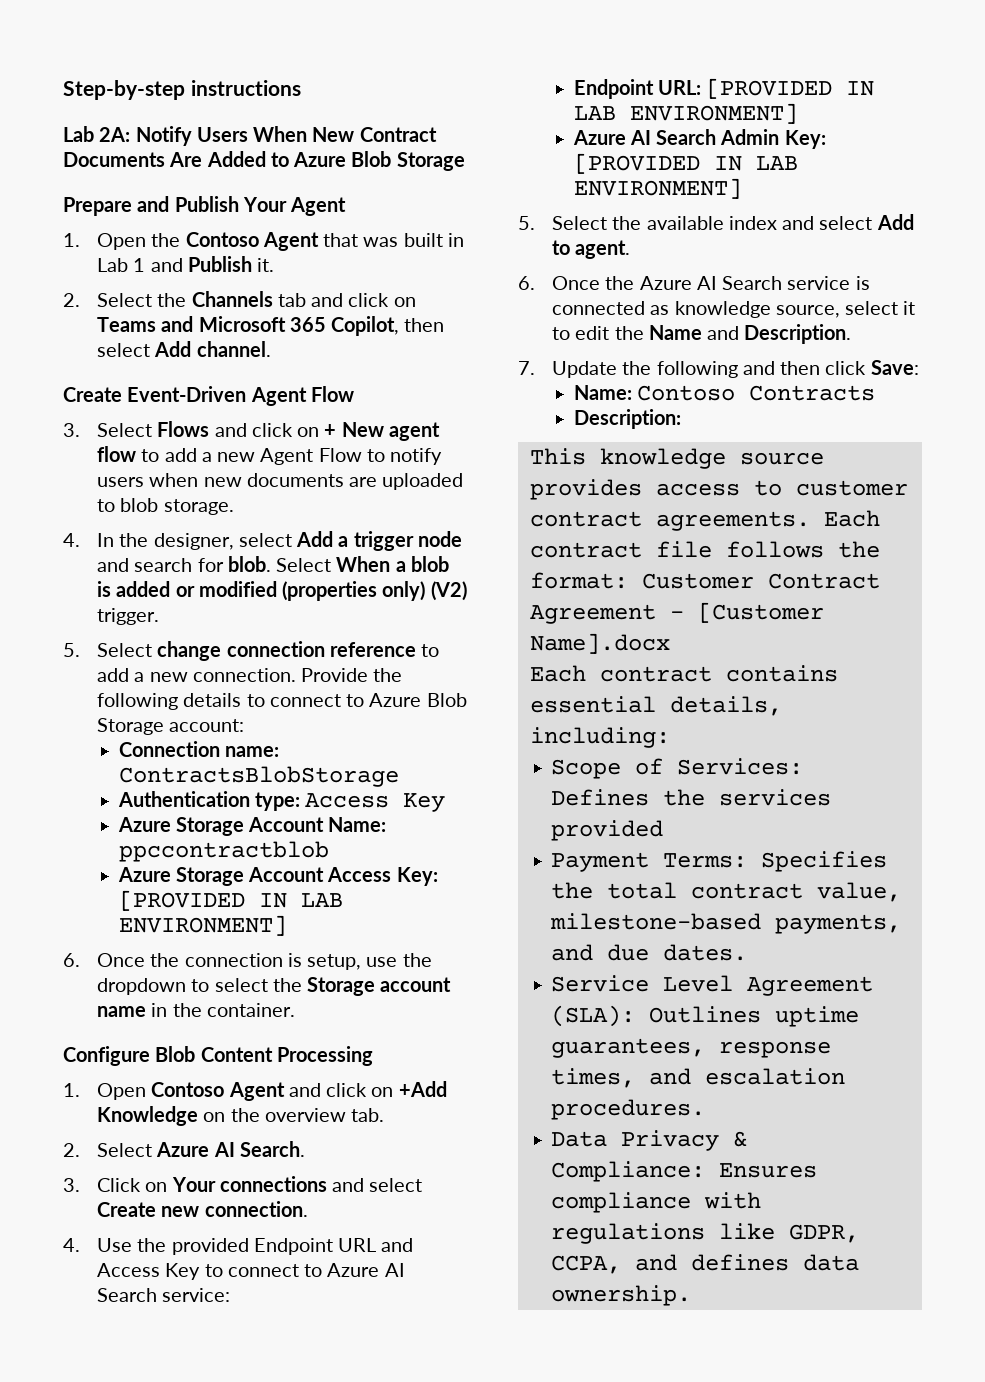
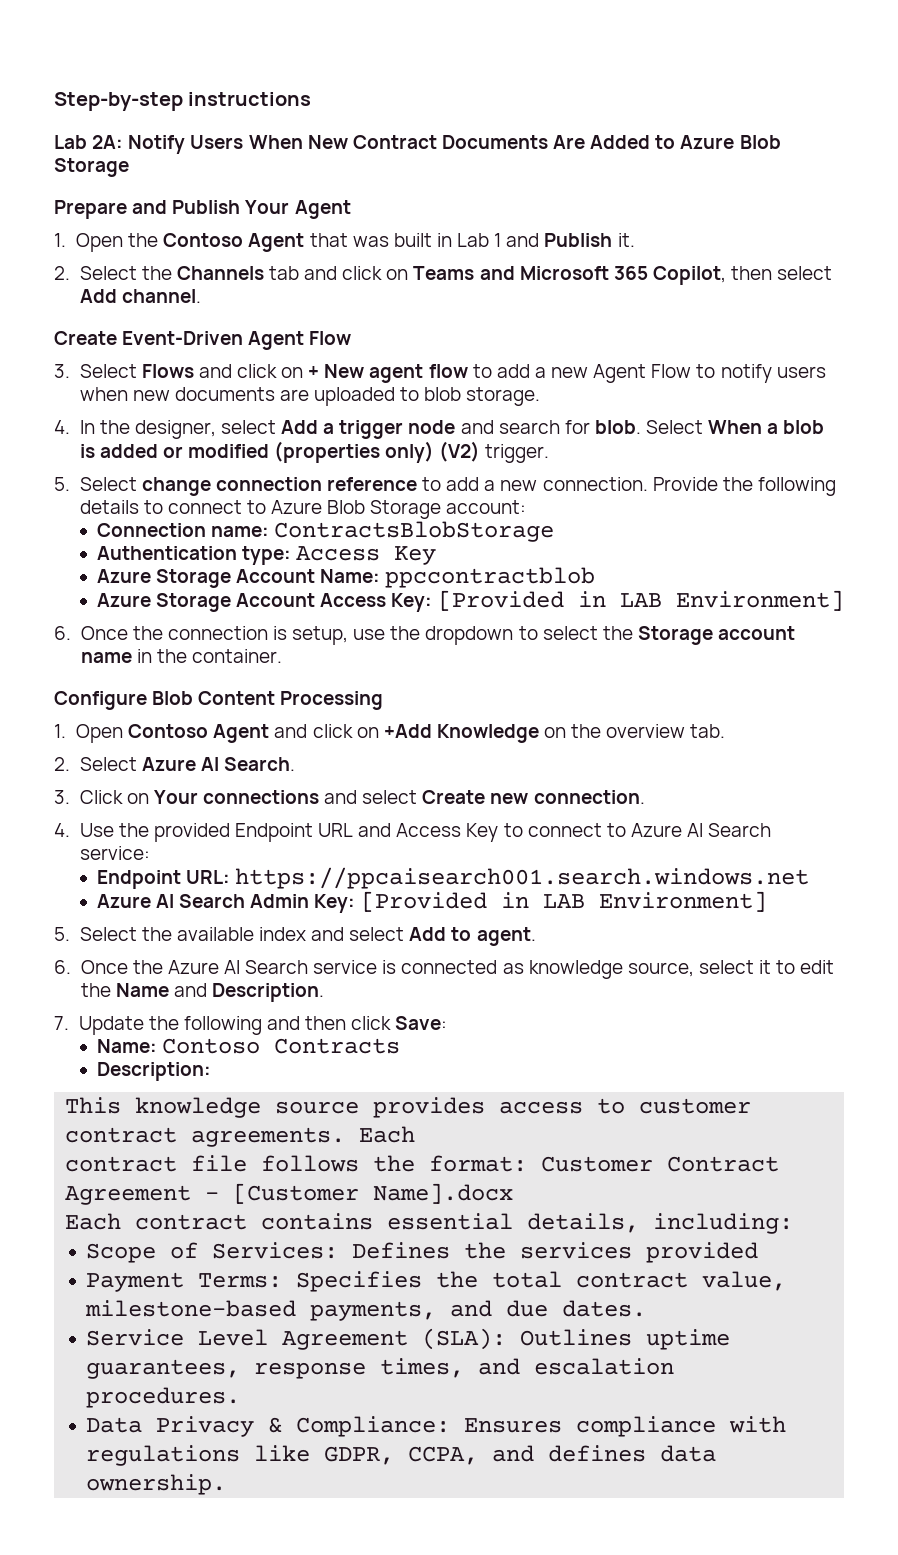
- Azure Storage Account Access Key: [PROVIDED IN LAB ENVIRONMENT]
+ Azure Storage Account Access Key: [Provided in LAB Environment]
- Endpoint URL: [PROVIDED IN LAB ENVIRONMENT]
+ Endpoint URL: https://ppcaisearch001.search.windows.net
- Azure AI Search Admin Key: [PROVIDED IN LAB ENVIRONMENT]
+ Azure AI Search Admin Key: [Provided in LAB Environment]

